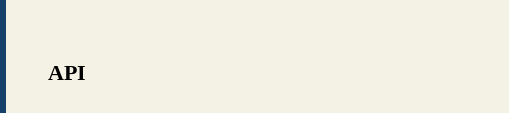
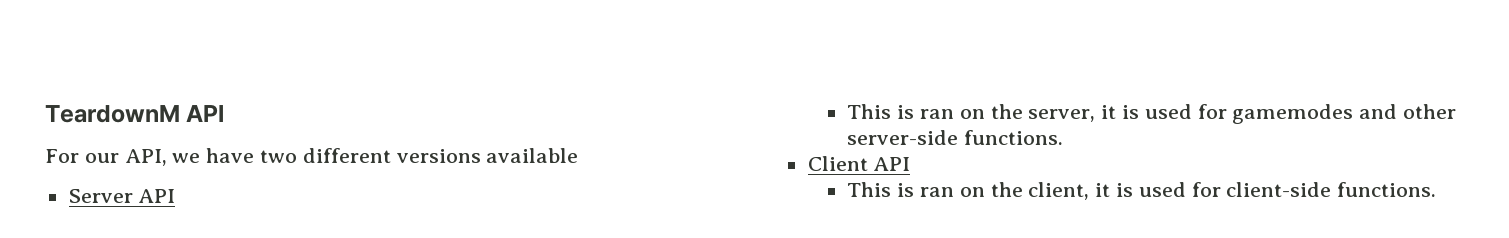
- API
+ TeardownM API
+ For our API, we have two different versions available
+ Server API
+ This is ran on the server, it is used for gamemodes and other server-side functions.
+ Client API
+ This is ran on the client, it is used for client-side functions.

